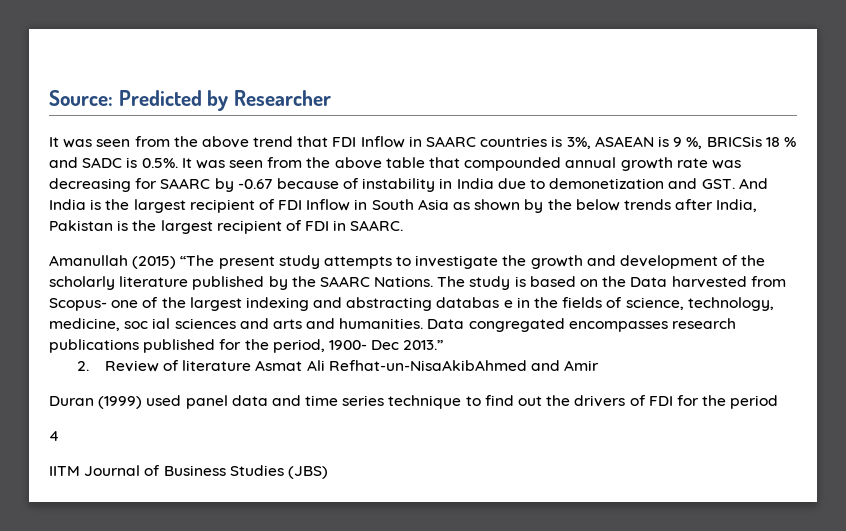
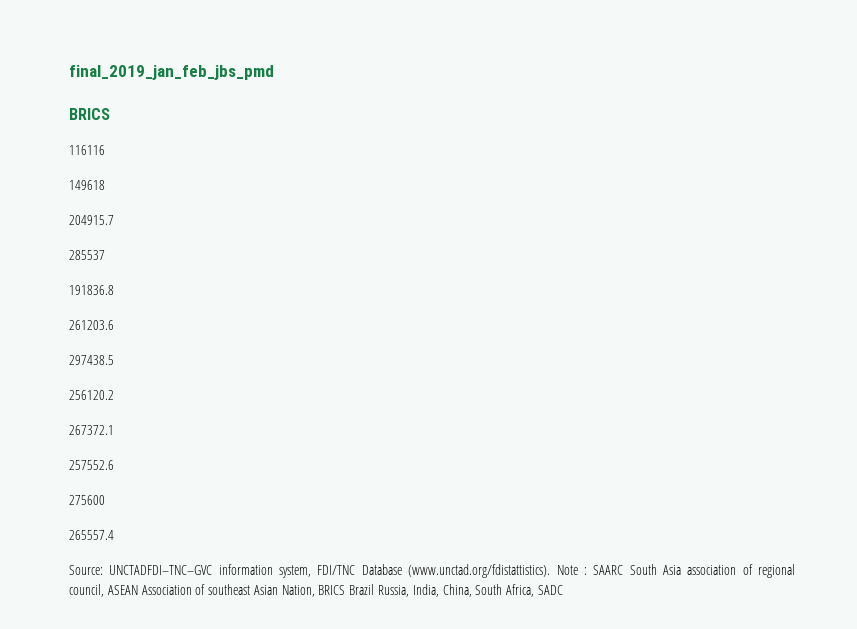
- Source: Predicted by Researcher
- It was seen from the above trend that FDI Inflow in SAARC countries is 3%, ASAEAN is 9 %, BRICSis 18 % and SADC is 0.5%. It was seen from the above table that compounded annual growth rate was decreasing for SAARC by -0.67 because of instability in India due to demonetization and GST. And India is the largest recipient of FDI Inflow in South Asia as shown by the below trends after India, Pakistan is the largest recipient of FDI in SAARC.
- Amanullah (2015) “The present study attempts to investigate the growth and development of the scholarly literature published by the SAARC Nations. The study is based on the Data harvested from Scopus- one of the largest indexing and abstracting databas e in the fields of science, technology, medicine, soc ial sciences and arts and humanities. Data congregated encompasses research publications published for the period, 1900- Dec 2013.”
- 2. Review of literature Asmat Ali Refhat-un-NisaAkibAhmed and Amir
- Duran (1999) used panel data and time series technique to find out the drivers of FDI for the period
- 4
- IITM Journal of Business Studies (JBS)
+ final_2019_jan_feb_jbs_pmd
+ BRICS
+ 116116
+ 149618
+ 204915.7
+ 285537
+ 191836.8
+ 261203.6
+ 297438.5
+ 256120.2
+ 267372.1
+ 257552.6
+ 275600
+ 265557.4
+ Source: UNCTADFDI–TNC–GVC information system, FDI/TNC Database (www.unctad.org/fdistattistics). Note : SAARC South Asia association of regional council, ASEAN Association of southeast Asian Nation, BRICS Brazil Russia, India, China, South Africa, SADC

